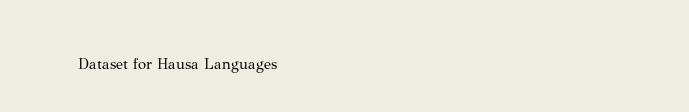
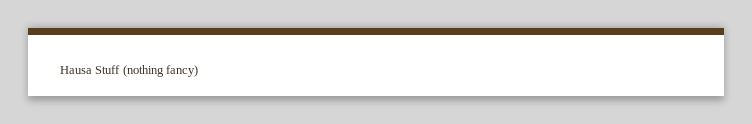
- Dataset for Hausa Languages
+ Hausa Stuff (nothing fancy)

